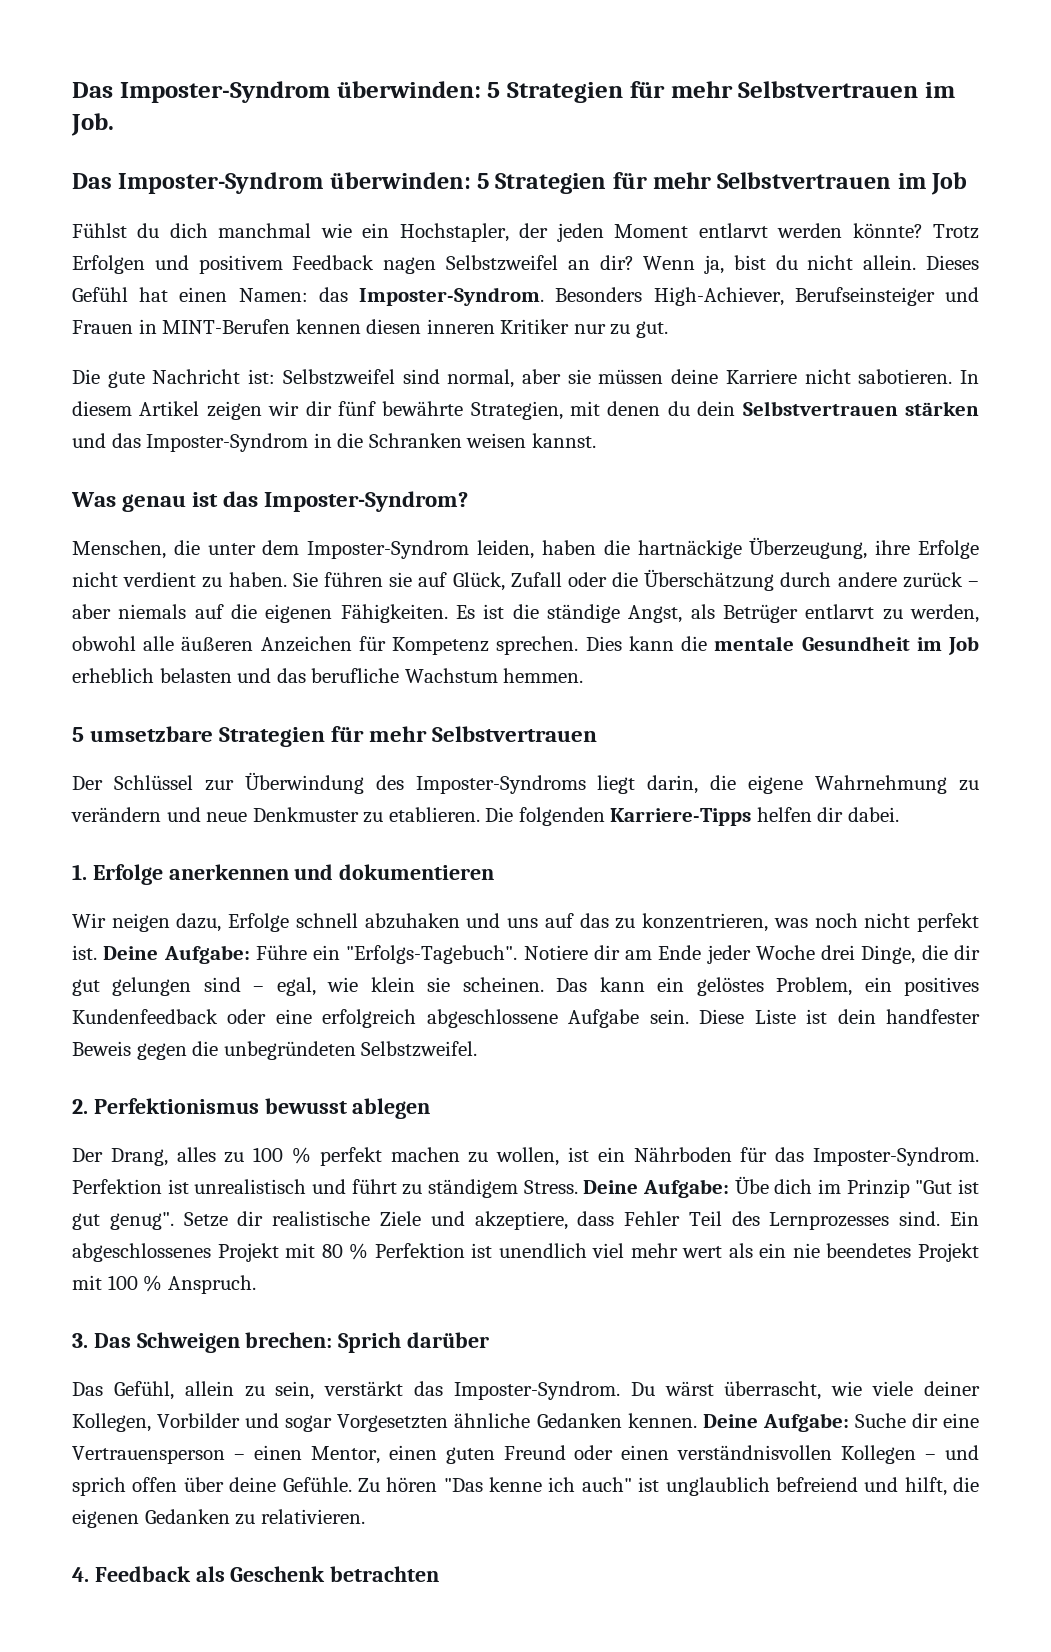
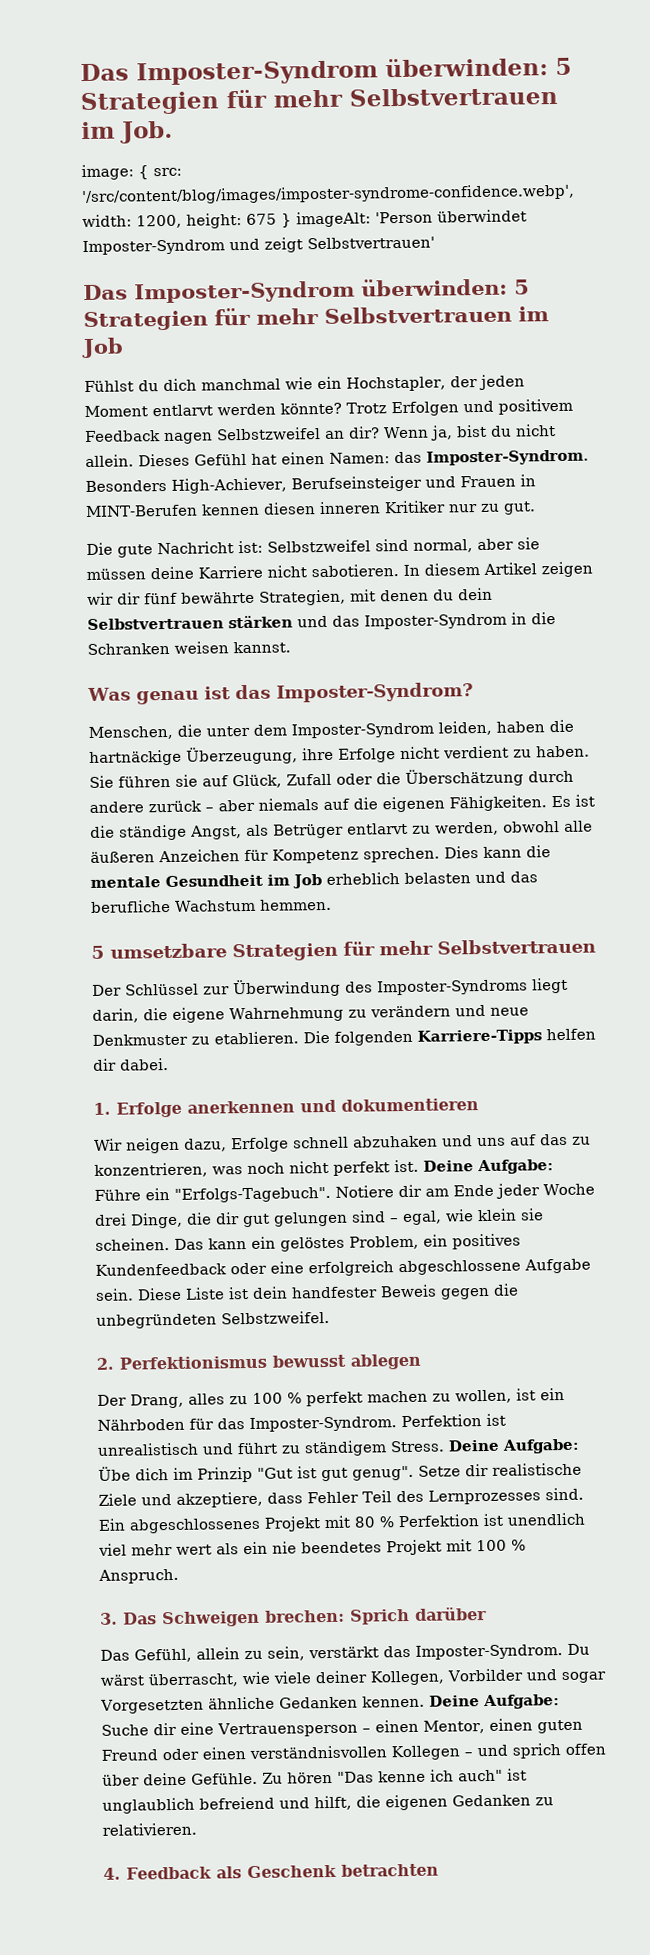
+ image: { src: '/src/content/blog/images/imposter-syndrome-confidence.webp', width: 1200, height: 675 } imageAlt: 'Person überwindet Imposter-Syndrom und zeigt Selbstvertrauen'

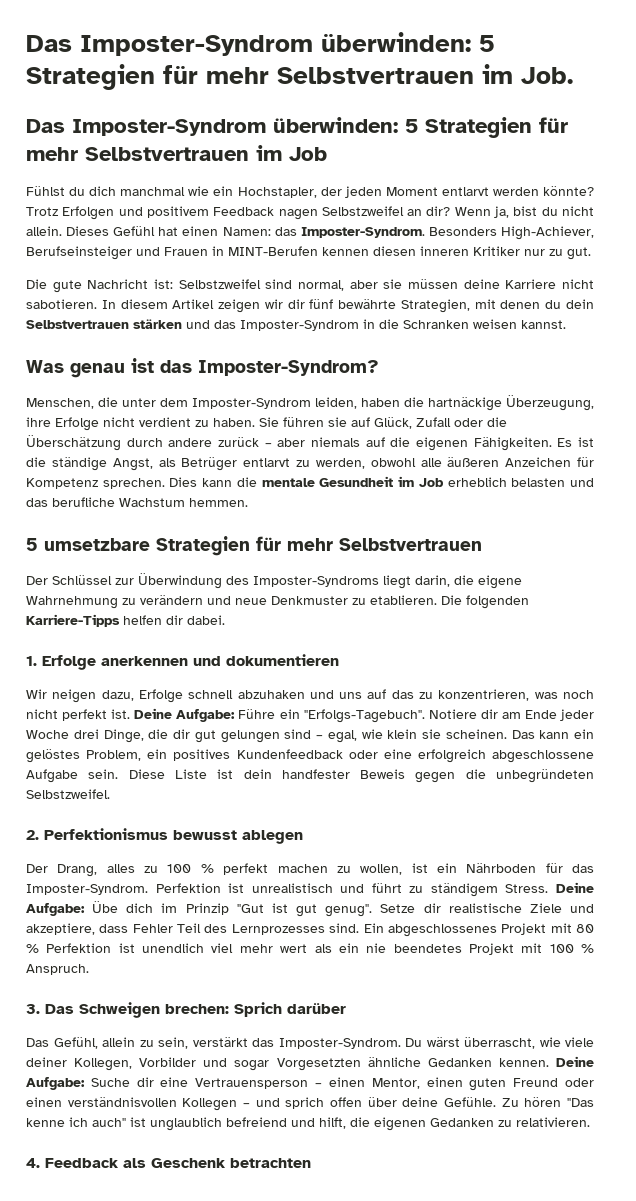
- image: { src: '/src/content/blog/images/imposter-syndrome-confidence.webp', width: 1200, height: 675 } imageAlt: 'Person überwindet Imposter-Syndrom und zeigt Selbstvertrauen'

